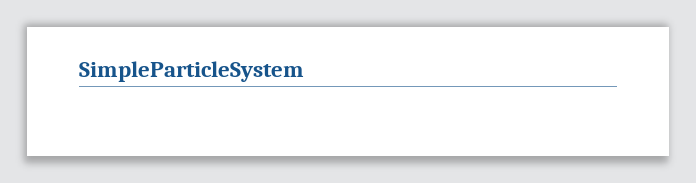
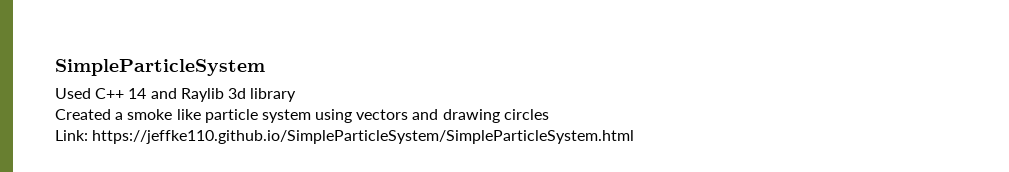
+ Used C++ 14 and Raylib 3d library
+ Created a smoke like particle system using vectors and drawing circles
+ Link: https://jeffke110.github.io/SimpleParticleSystem/SimpleParticleSystem.html

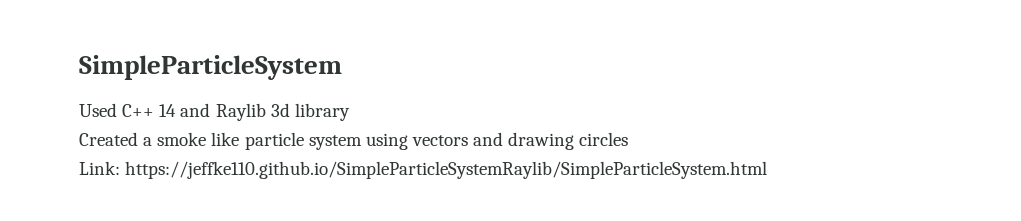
- Link: https://jeffke110.github.io/SimpleParticleSystem/SimpleParticleSystem.html
+ Link: https://jeffke110.github.io/SimpleParticleSystemRaylib/SimpleParticleSystem.html

